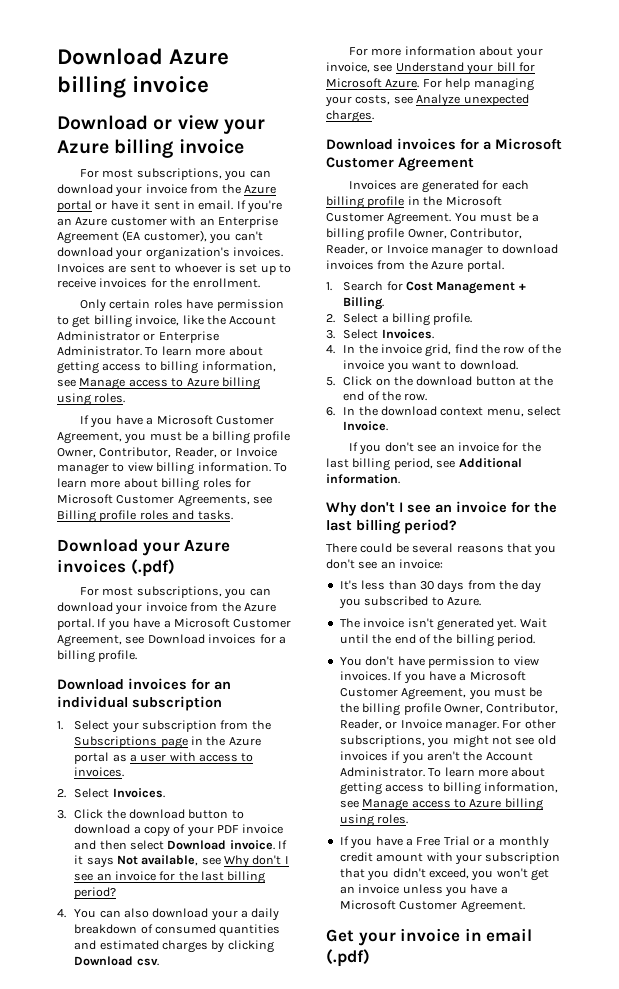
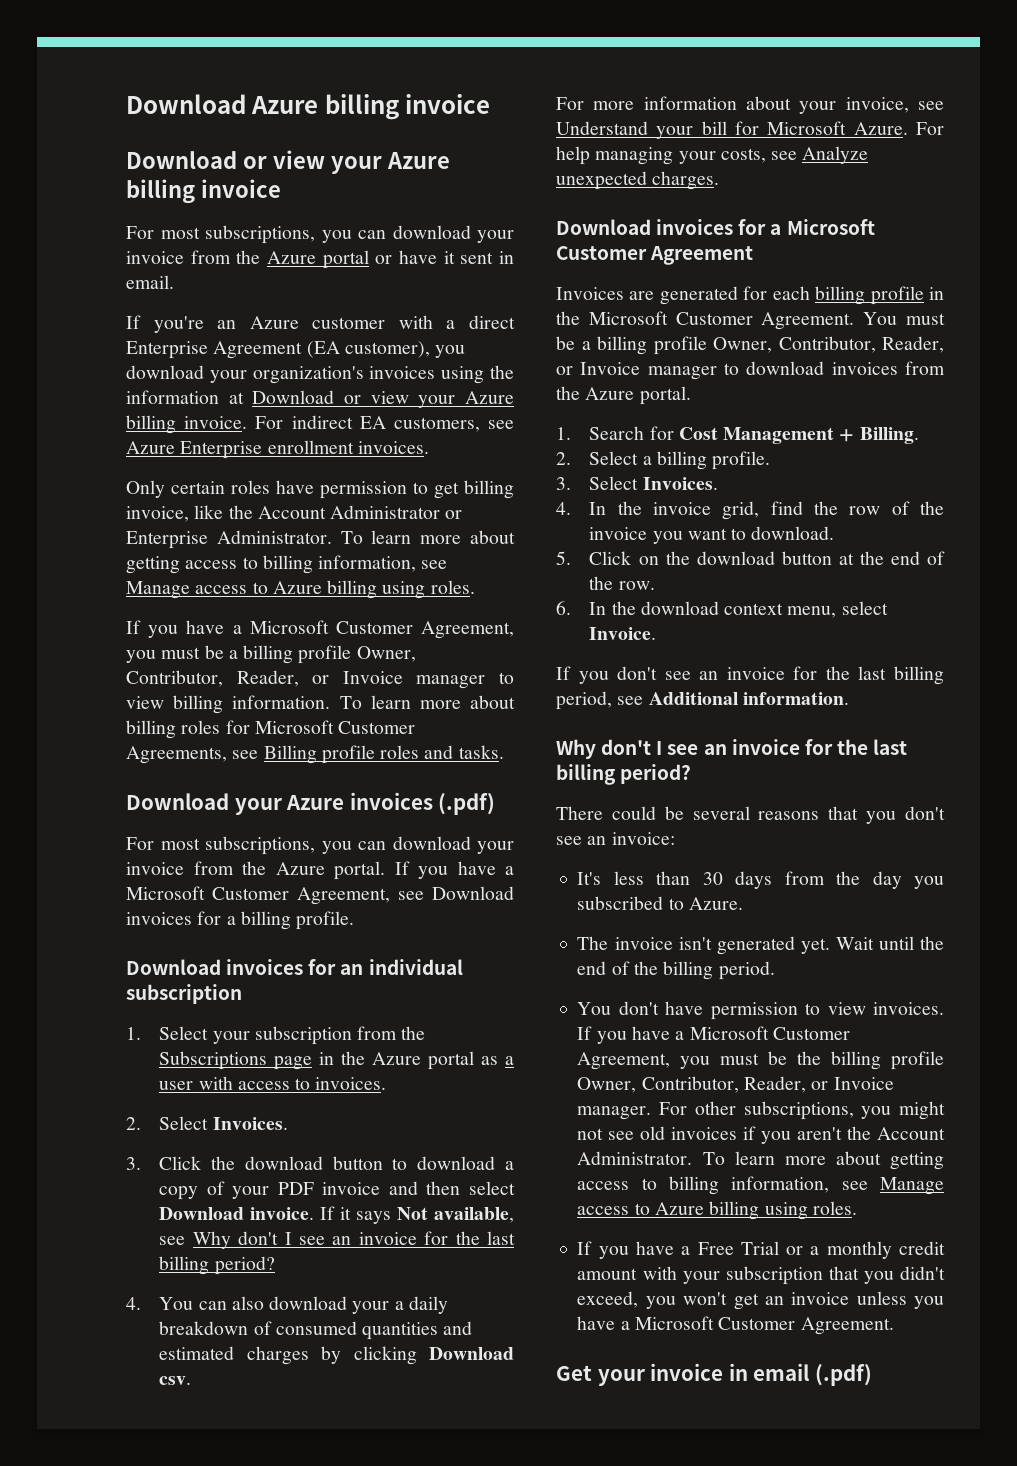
- For most subscriptions, you can download your invoice from the Azure portal or have it sent in email. If you're an Azure customer with an Enterprise Agreement (EA customer), you can't download your organization's invoices. Invoices are sent to whoever is set up to receive invoices for the enrollment.
+ For most subscriptions, you can download your invoice from the Azure portal or have it sent in email.
+ If you're an Azure customer with a direct Enterprise Agreement (EA customer), you download your organization's invoices using the information at Download or view your Azure billing invoice. For indirect EA customers, see Azure Enterprise enrollment invoices.

